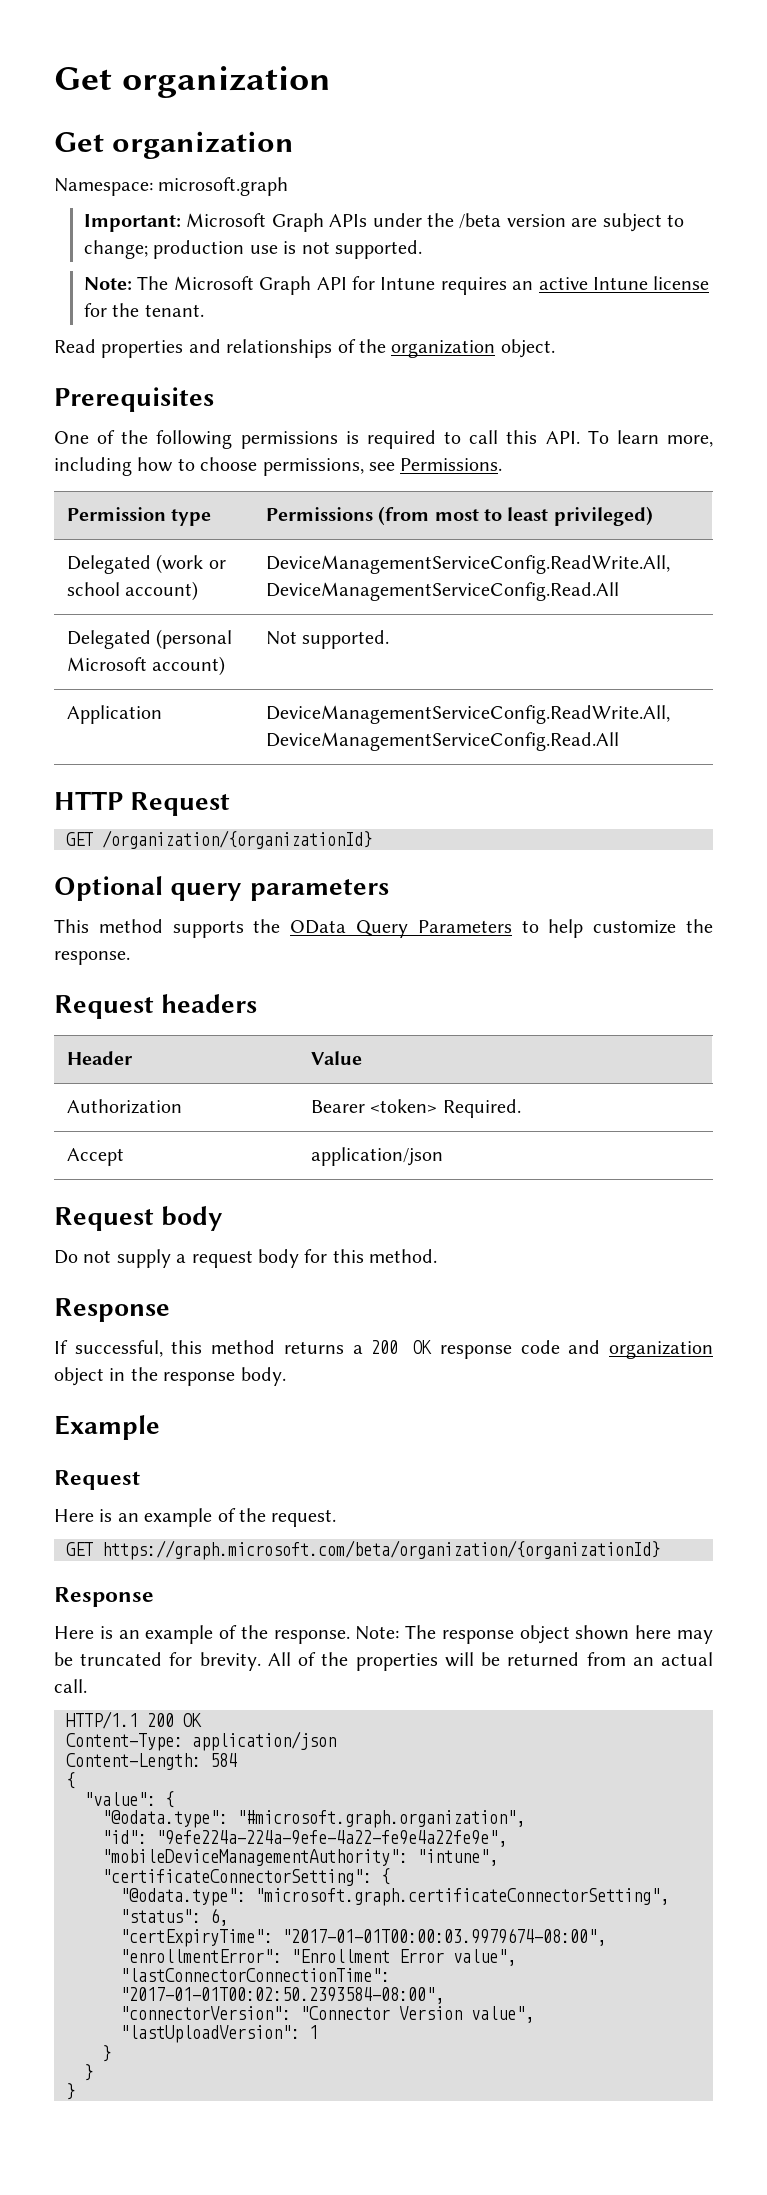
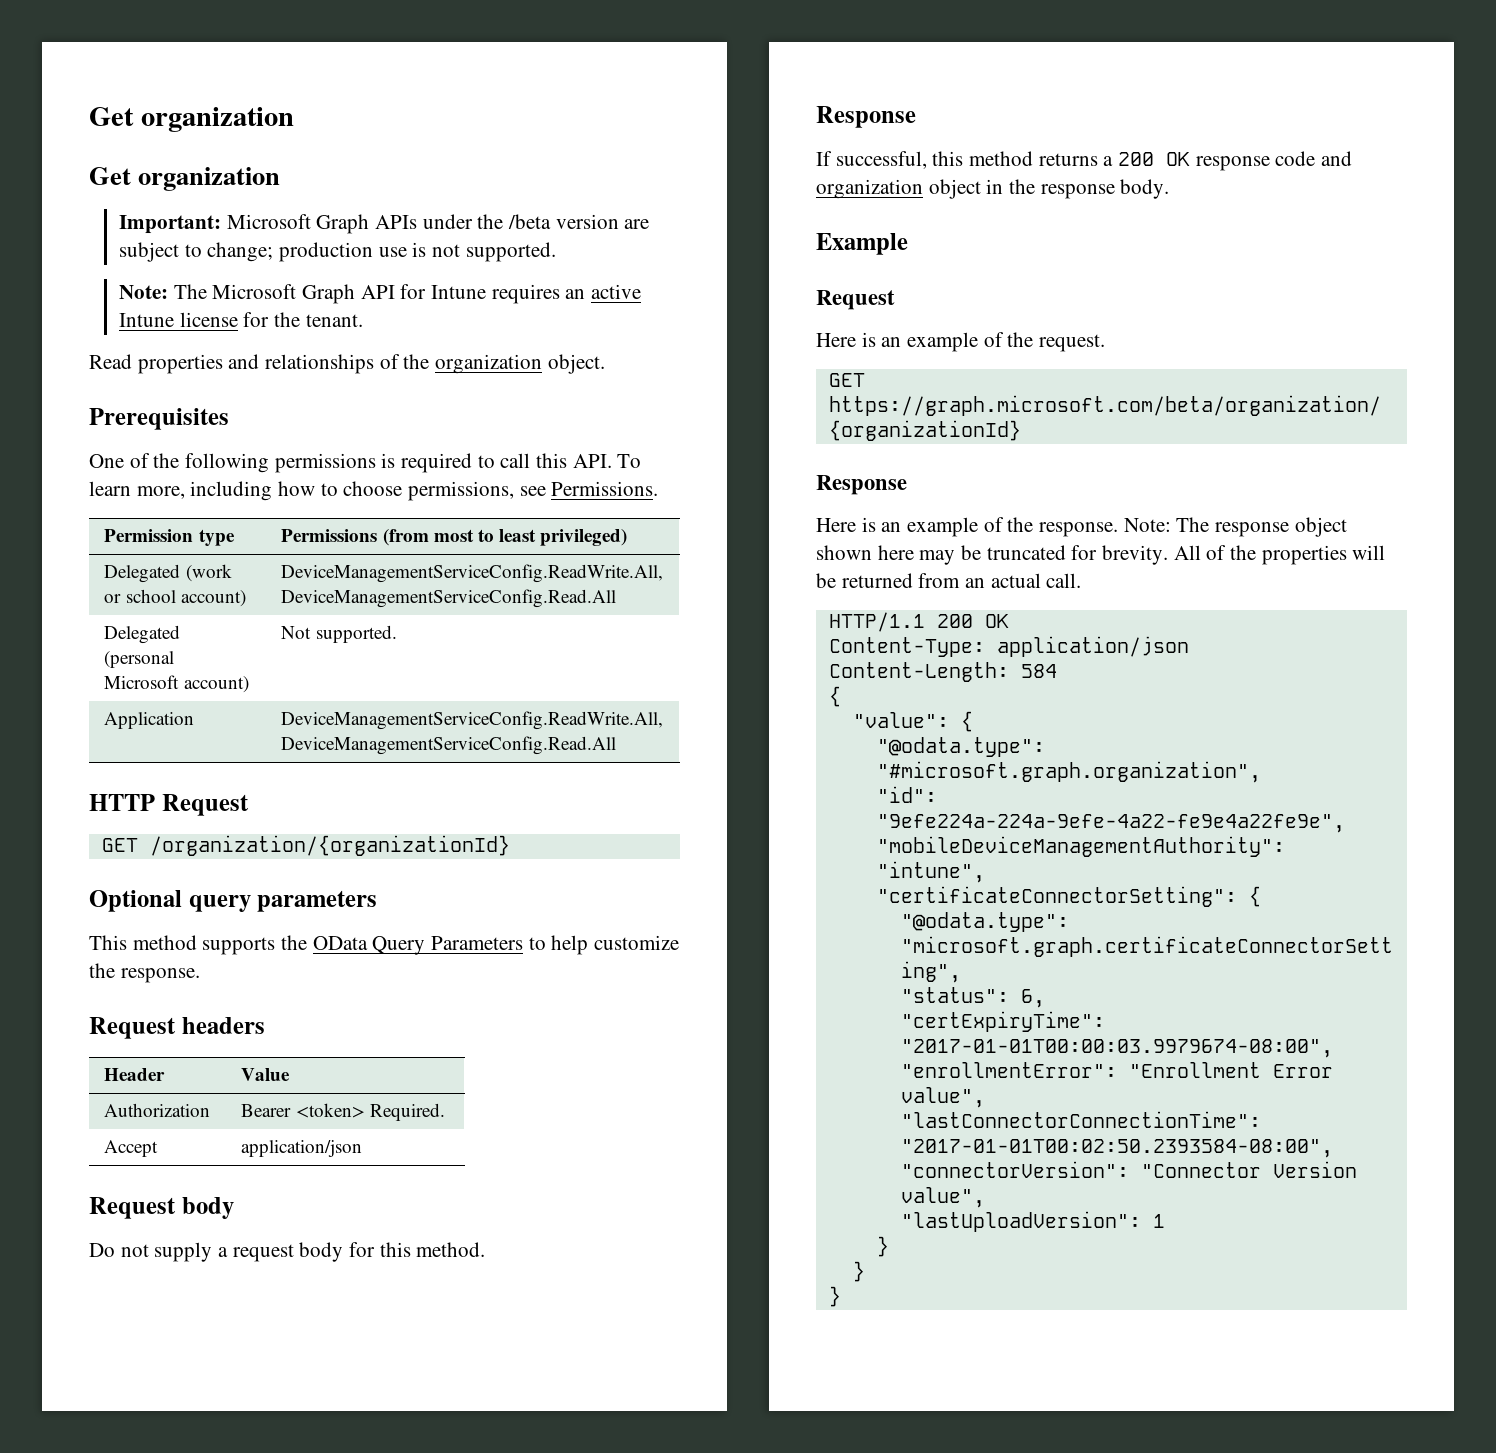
- Namespace: microsoft.graph

